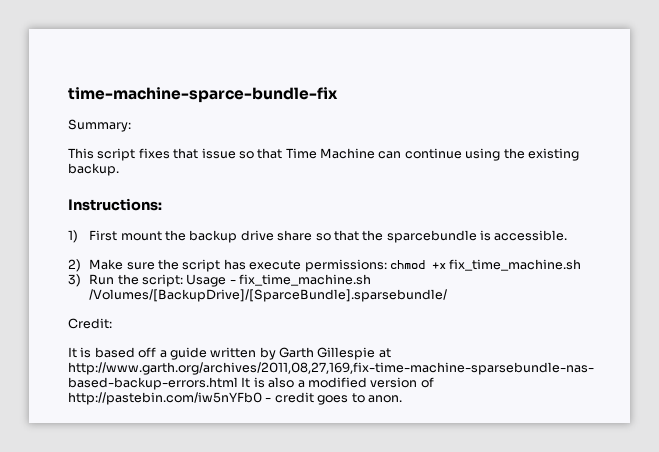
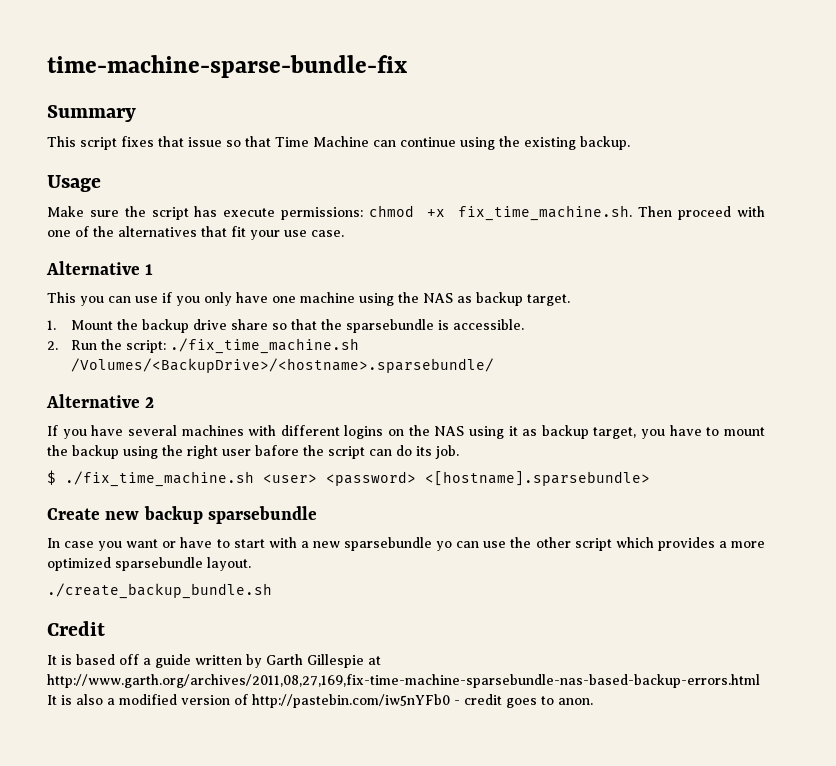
- time-machine-sparce-bundle-fix
- Summary:
+ time-machine-sparse-bundle-fix
+ Summary
- Instructions:
- 1) First mount the backup drive share so that the sparcebundle is accessible.
- 2) Make sure the script has execute permissions: chmod +x fix_time_machine.sh
- 3) Run the script: Usage - fix_time_machine.sh /Volumes/[BackupDrive]/[SparceBundle].sparsebundle/
- Credit:
+ Usage
+ Make sure the script has execute permissions: chmod +x fix_time_machine.sh. Then proceed with one of the alternatives that fit your use case.
+ Alternative 1
+ This you can use if you only have one machine using the NAS as backup target.
+ 1. Mount the backup drive share so that the sparsebundle is accessible.
+ 2. Run the script: ./fix_time_machine.sh /Volumes/<BackupDrive>/<hostname>.sparsebundle/
+ Alternative 2
+ If you have several machines with different logins on the NAS using it as backup target, you have to mount the backup using the right user bafore the script can do its job.
+ $ ./fix_time_machine.sh <user> <password> <[hostname].sparsebundle>
+ Create new backup sparsebundle
+ In case you want or have to start with a new sparsebundle yo can use the other script which provides a more optimized sparsebundle layout.
+ ./create_backup_bundle.sh
+ Credit

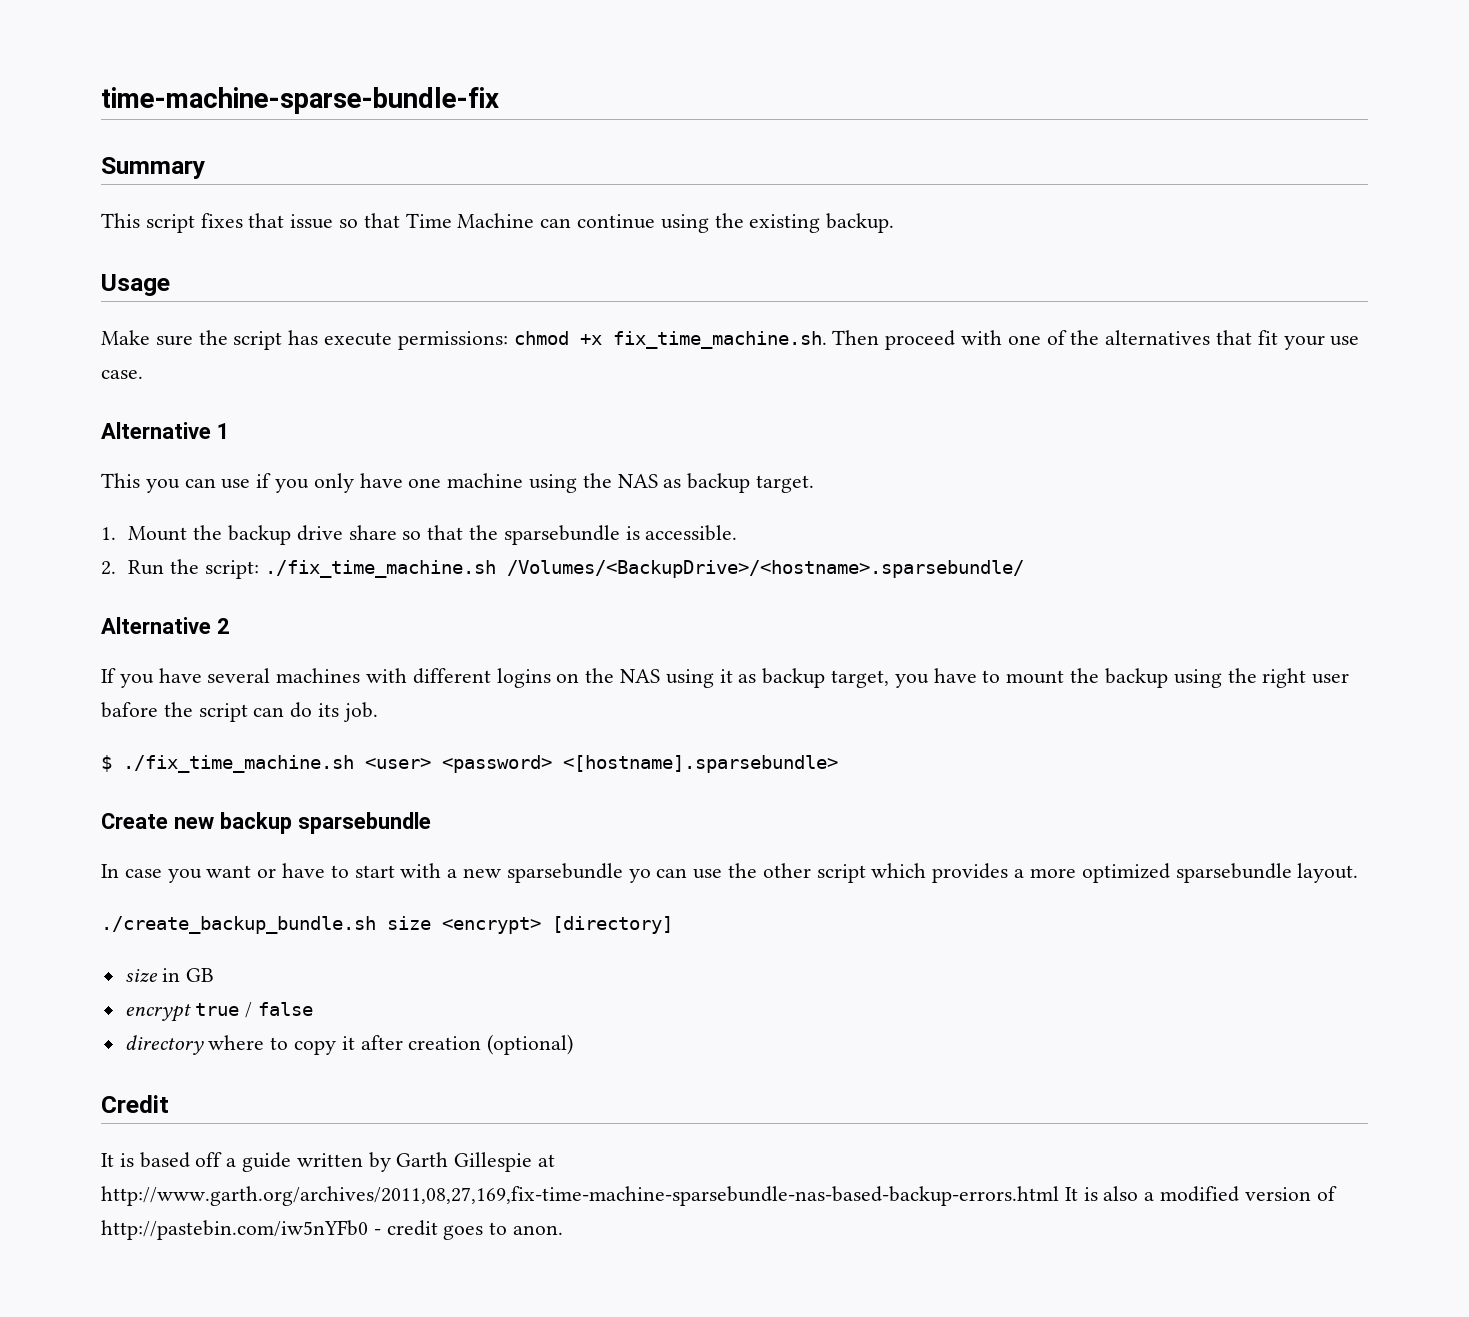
- ./create_backup_bundle.sh
+ ./create_backup_bundle.sh size <encrypt> [directory]
+ size in GB
+ encrypt true / false
+ directory where to copy it after creation (optional)

